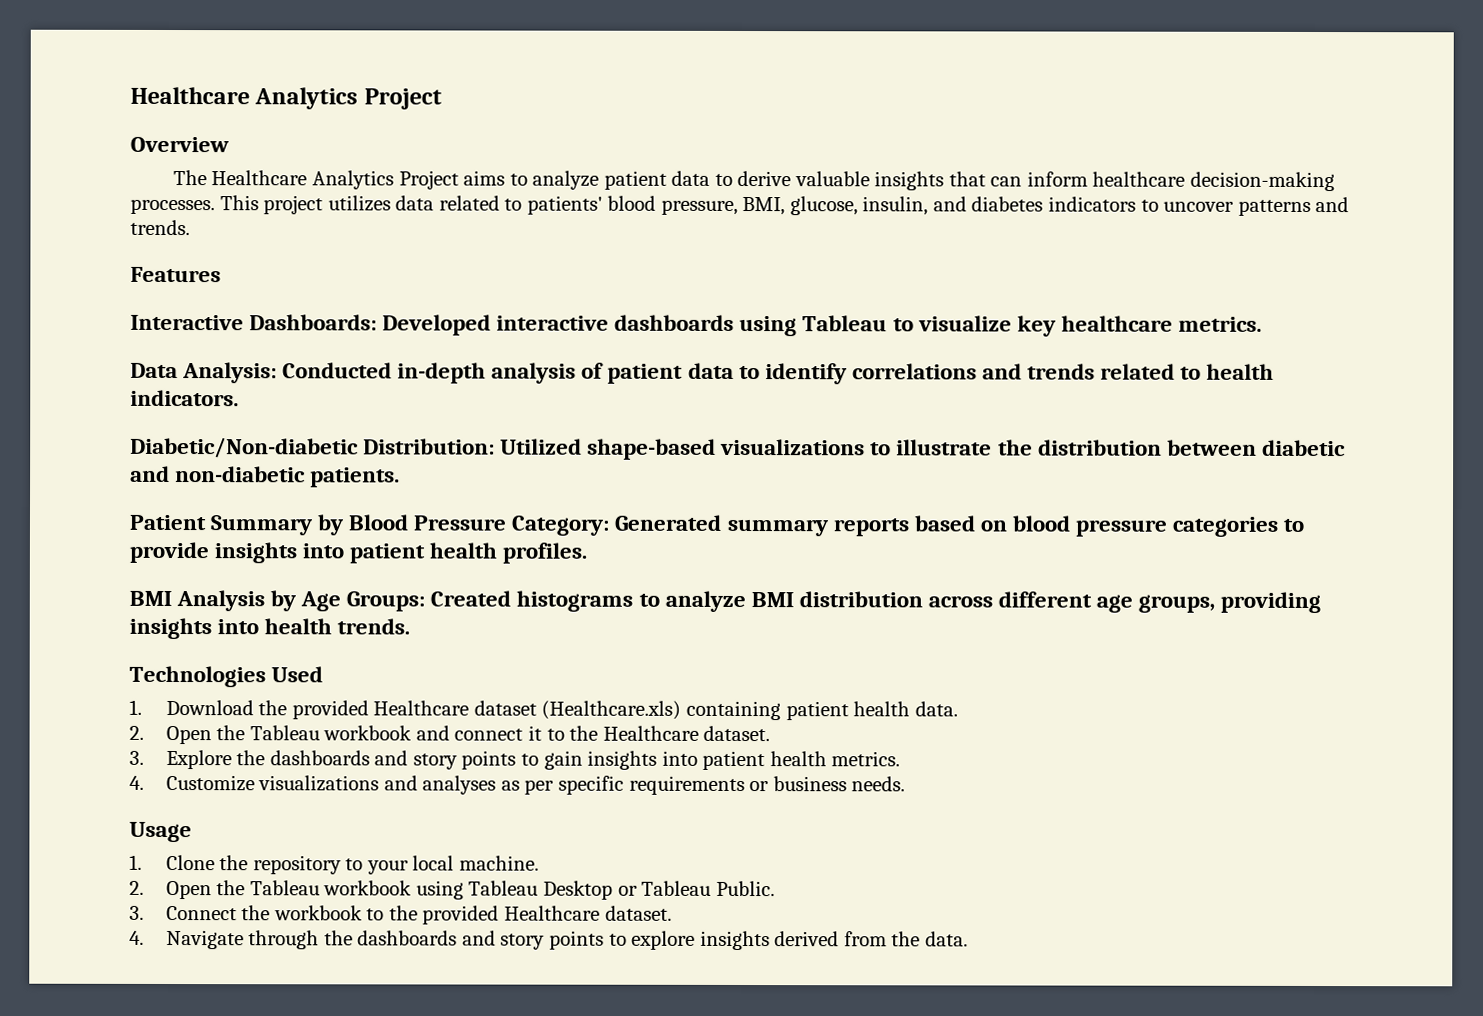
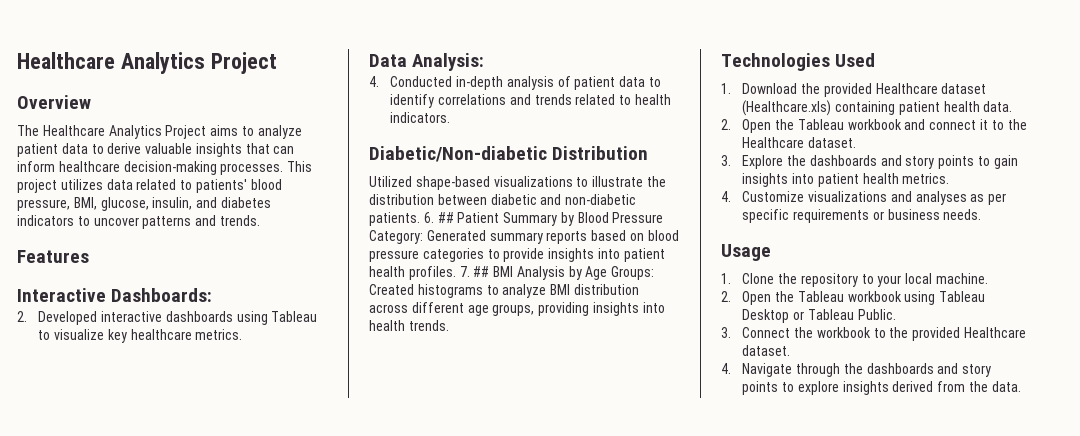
- Interactive Dashboards: Developed interactive dashboards using Tableau to visualize key healthcare metrics.
+ Interactive Dashboards:
+ 2. Developed interactive dashboards using Tableau to visualize key healthcare metrics.
- Data Analysis: Conducted in-depth analysis of patient data to identify correlations and trends related to health indicators.
+ Data Analysis:
+ 4. Conducted in-depth analysis of patient data to identify correlations and trends related to health indicators.
- Diabetic/Non-diabetic Distribution: Utilized shape-based visualizations to illustrate the distribution between diabetic and non-diabetic patients.
- Patient Summary by Blood Pressure Category: Generated summary reports based on blood pressure categories to provide insights into patient health profiles.
- BMI Analysis by Age Groups: Created histograms to analyze BMI distribution across different age groups, providing insights into health trends.
+ Diabetic/Non-diabetic Distribution
+ Utilized shape-based visualizations to illustrate the distribution between diabetic and non-diabetic patients. 6. ## Patient Summary by Blood Pressure Category: Generated summary reports based on blood pressure categories to provide insights into patient health profiles. 7. ## BMI Analysis by Age Groups: Created histograms to analyze BMI distribution across different age groups, providing insights into health trends.

